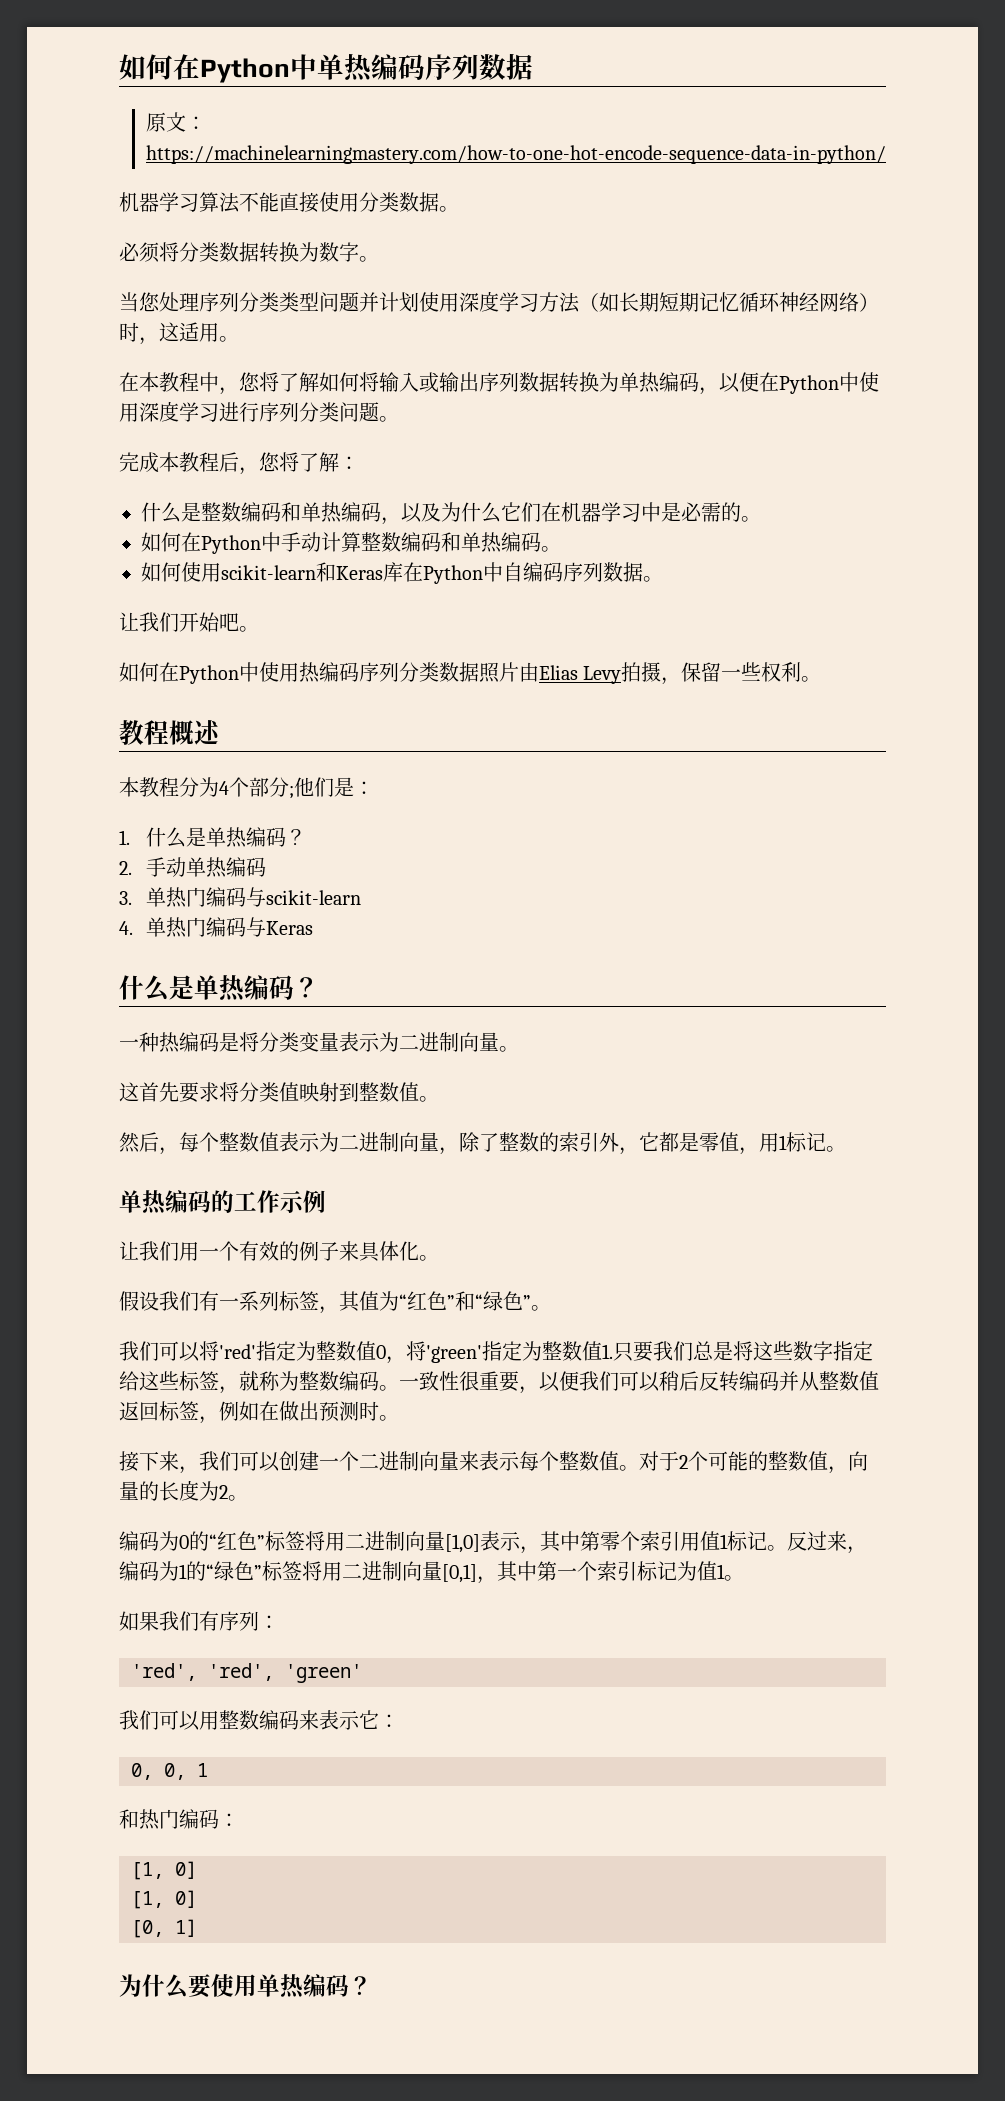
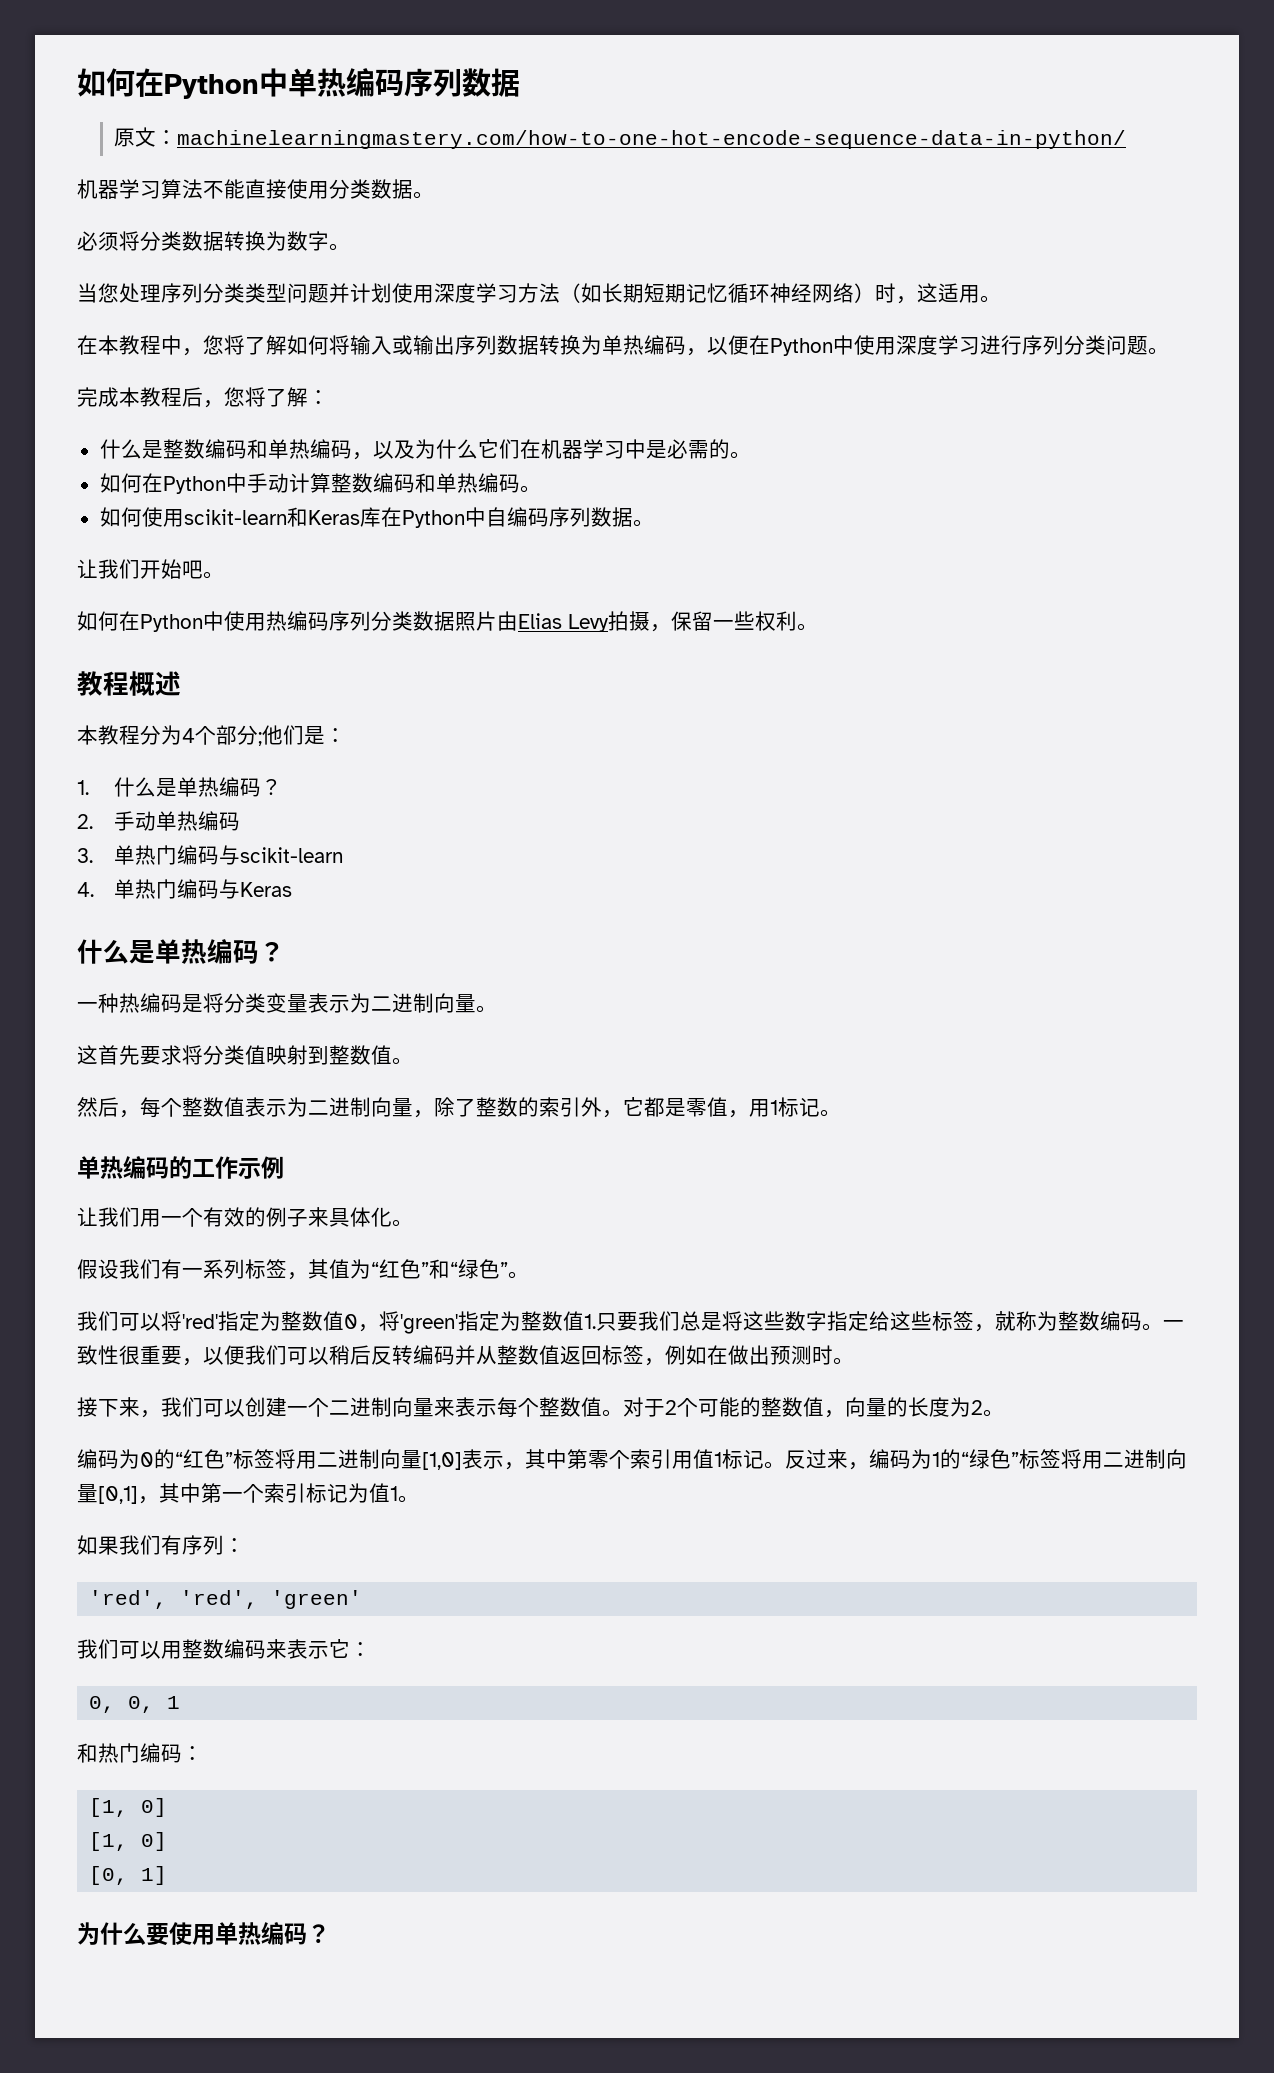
- 原文：https://machinelearningmastery.com/how-to-one-hot-encode-sequence-data-in-python/
+ 原文：machinelearningmastery.com/how-to-one-hot-encode-sequence-data-in-python/

